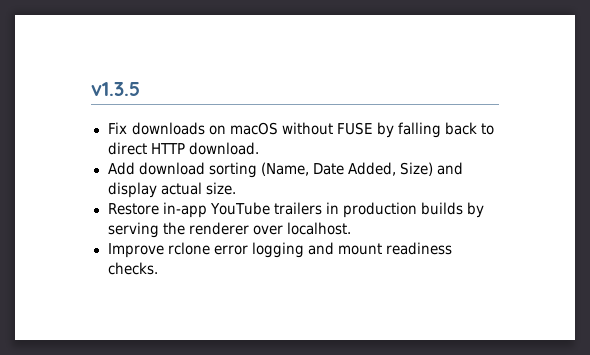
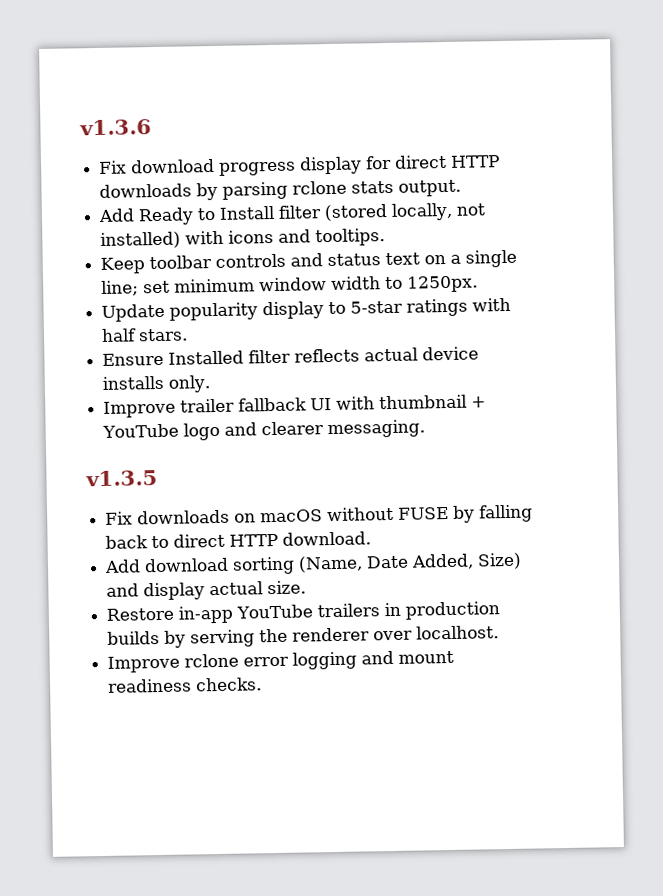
+ v1.3.6
+ Fix download progress display for direct HTTP downloads by parsing rclone stats output.
+ Add Ready to Install filter (stored locally, not installed) with icons and tooltips.
+ Keep toolbar controls and status text on a single line; set minimum window width to 1250px.
+ Update popularity display to 5-star ratings with half stars.
+ Ensure Installed filter reflects actual device installs only.
+ Improve trailer fallback UI with thumbnail + YouTube logo and clearer messaging.

